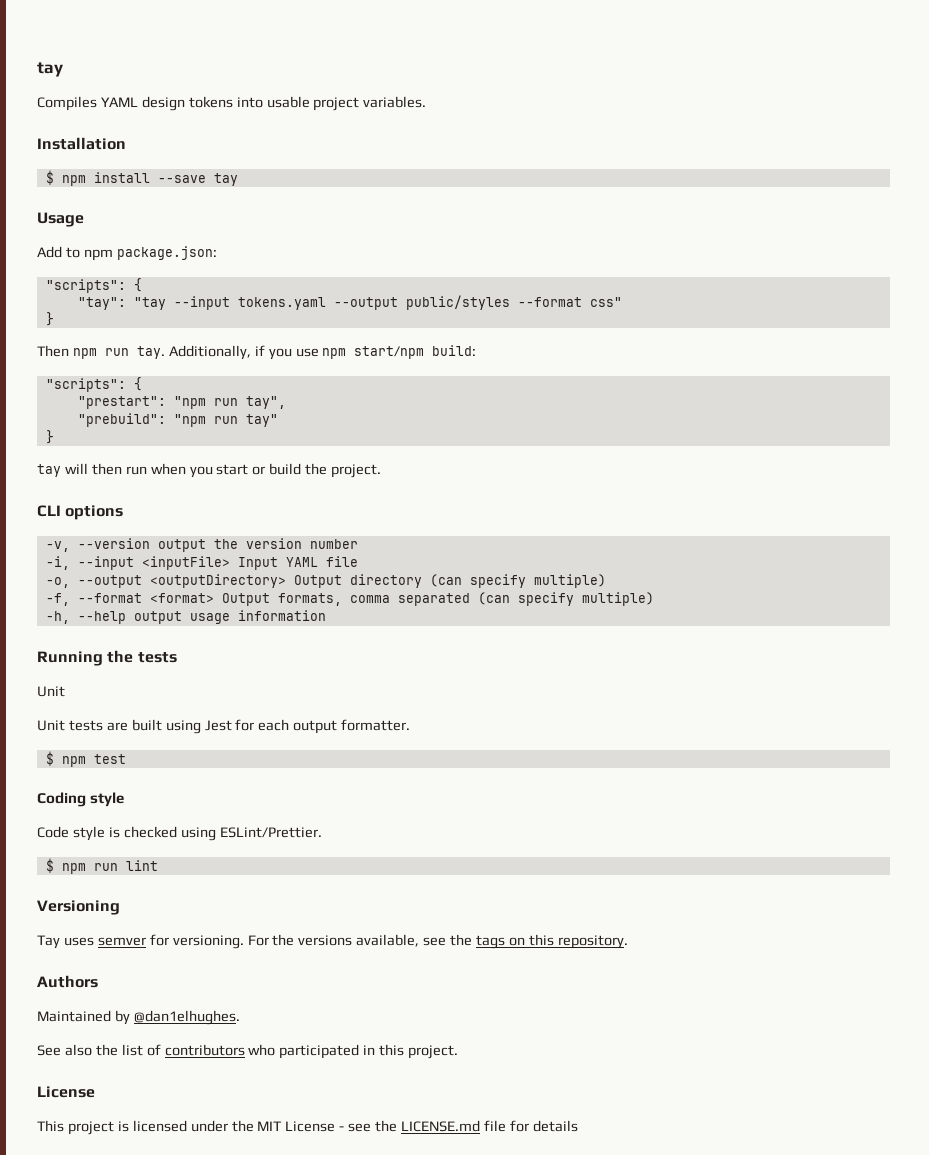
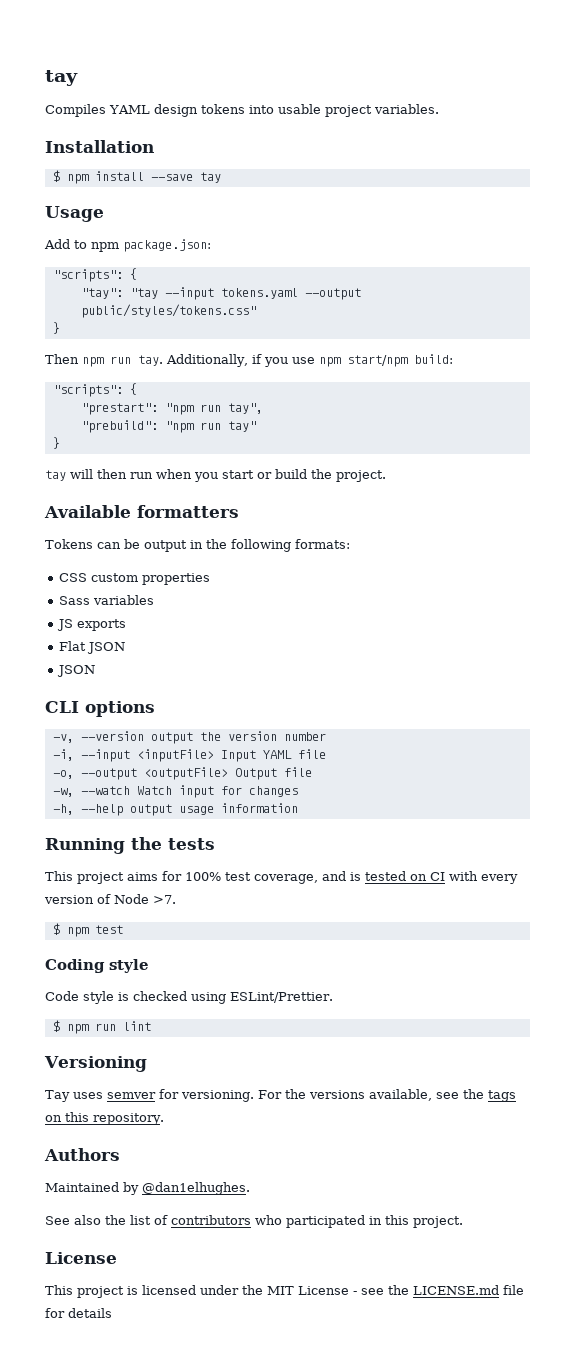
- "tay": "tay --input tokens.yaml --output public/styles --format css"
+ "tay": "tay --input tokens.yaml --output public/styles/tokens.css"
+ Available formatters
+ Tokens can be output in the following formats:
+ CSS custom properties
+ Sass variables
+ JS exports
+ Flat JSON
+ JSON
- -o, --output <outputDirectory> Output directory (can specify multiple)
- -f, --format <format> Output formats, comma separated (can specify multiple)
+ -o, --output <outputFile> Output file
+ -w, --watch Watch input for changes
  Running the tests
- Unit
- Unit tests are built using Jest for each output formatter.
+ This project aims for 100% test coverage, and is tested on CI with every version of Node >7.

